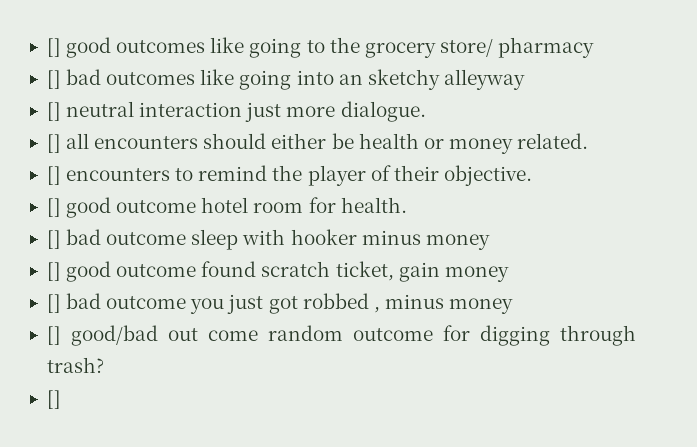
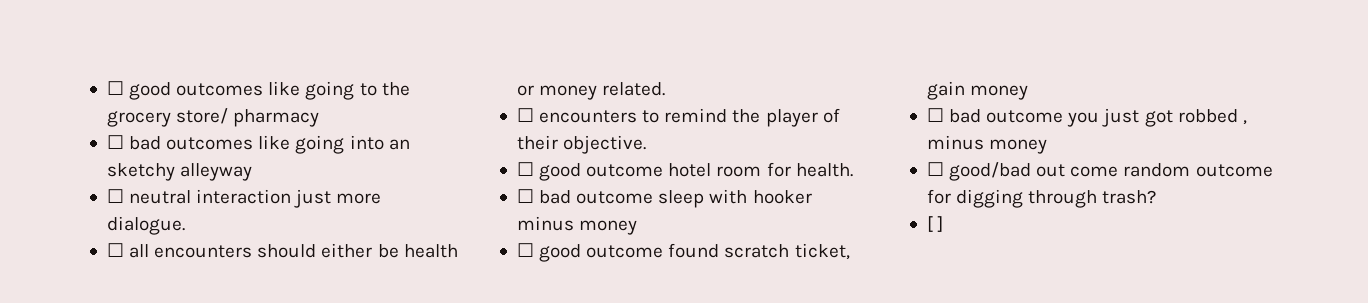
- [] good outcomes like going to the grocery store/ pharmacy
+ ☐ good outcomes like going to the grocery store/ pharmacy
- [] bad outcomes like going into an sketchy alleyway
+ ☐ bad outcomes like going into an sketchy alleyway
- [] neutral interaction just more dialogue.
+ ☐ neutral interaction just more dialogue.
- [] all encounters should either be health or money related.
+ ☐ all encounters should either be health or money related.
- [] encounters to remind the player of their objective.
+ ☐ encounters to remind the player of their objective.
- [] good outcome hotel room for health.
+ ☐ good outcome hotel room for health.
- [] bad outcome sleep with hooker minus money
+ ☐ bad outcome sleep with hooker minus money
- [] good outcome found scratch ticket, gain money
+ ☐ good outcome found scratch ticket, gain money
- [] bad outcome you just got robbed , minus money
+ ☐ bad outcome you just got robbed , minus money
- [] good/bad out come random outcome for digging through trash?
- []
+ ☐ good/bad out come random outcome for digging through trash?
+ [ ]

